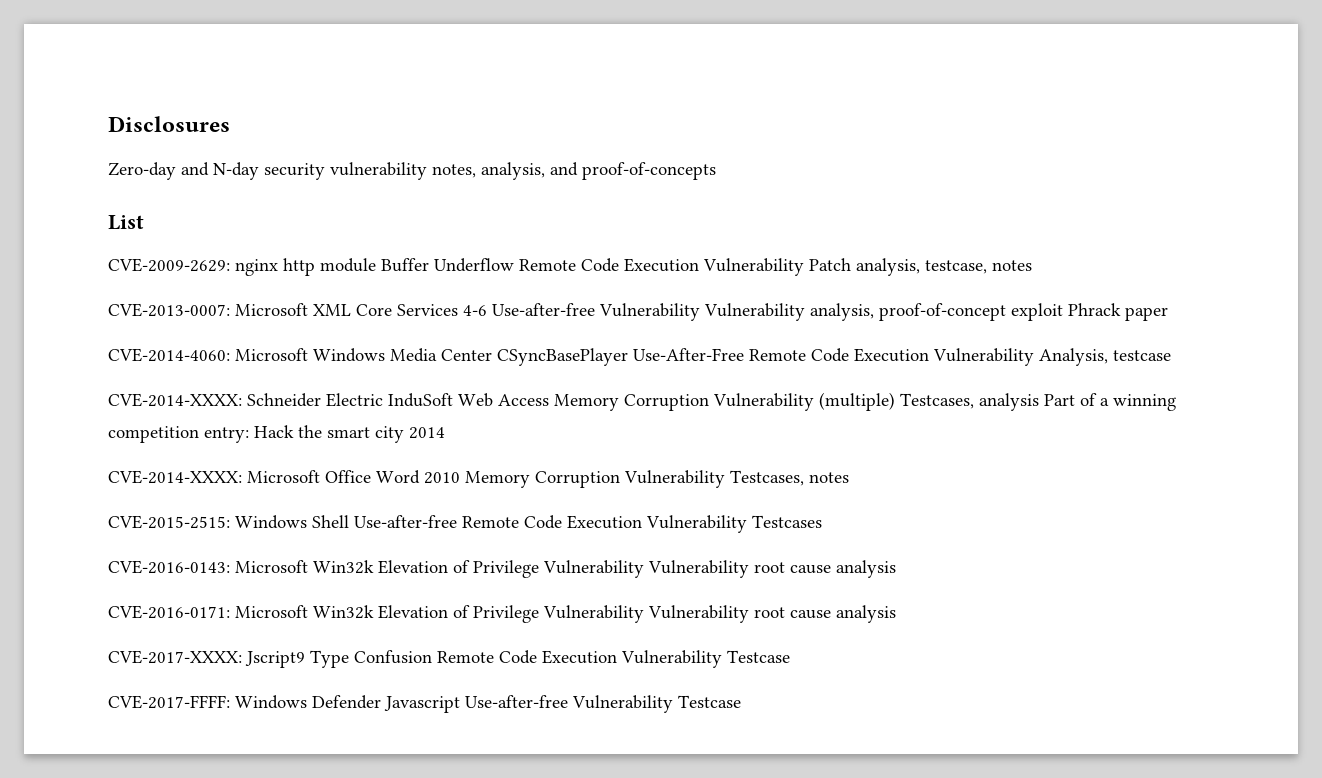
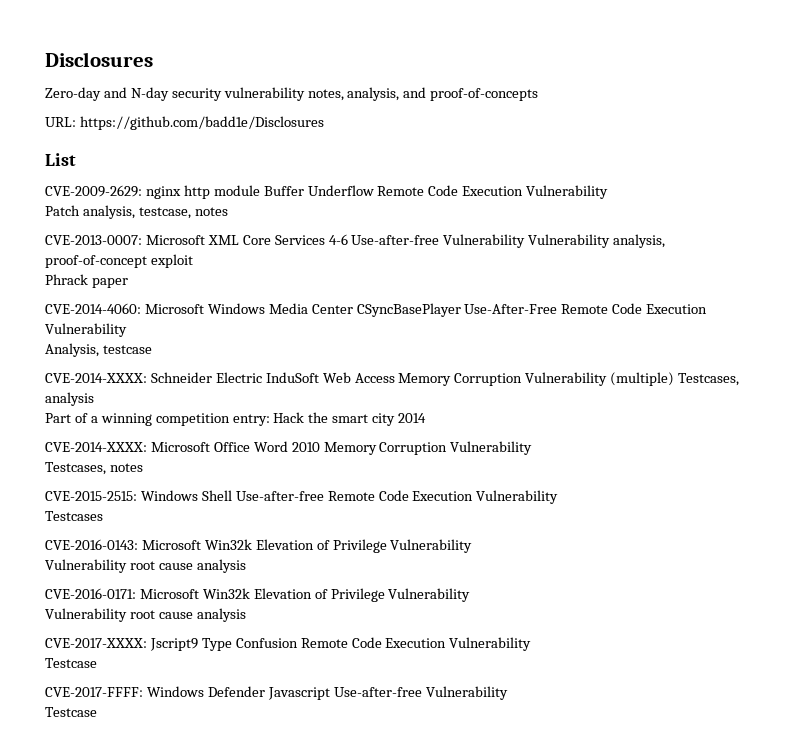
+ URL: https://github.com/badd1e/Disclosures
- CVE-2009-2629: nginx http module Buffer Underflow Remote Code Execution Vulnerability Patch analysis, testcase, notes
+ CVE-2009-2629: nginx http module Buffer Underflow Remote Code Execution Vulnerability
+ Patch analysis, testcase, notes
- CVE-2013-0007: Microsoft XML Core Services 4-6 Use-after-free Vulnerability Vulnerability analysis, proof-of-concept exploit Phrack paper
+ CVE-2013-0007: Microsoft XML Core Services 4-6 Use-after-free Vulnerability Vulnerability analysis, proof-of-concept exploit
+ Phrack paper
- CVE-2014-4060: Microsoft Windows Media Center CSyncBasePlayer Use-After-Free Remote Code Execution Vulnerability Analysis, testcase
+ CVE-2014-4060: Microsoft Windows Media Center CSyncBasePlayer Use-After-Free Remote Code Execution Vulnerability
+ Analysis, testcase
- CVE-2014-XXXX: Schneider Electric InduSoft Web Access Memory Corruption Vulnerability (multiple) Testcases, analysis Part of a winning competition entry: Hack the smart city 2014
+ CVE-2014-XXXX: Schneider Electric InduSoft Web Access Memory Corruption Vulnerability (multiple) Testcases, analysis
+ Part of a winning competition entry: Hack the smart city 2014
- CVE-2014-XXXX: Microsoft Office Word 2010 Memory Corruption Vulnerability Testcases, notes
+ CVE-2014-XXXX: Microsoft Office Word 2010 Memory Corruption Vulnerability
+ Testcases, notes
- CVE-2015-2515: Windows Shell Use-after-free Remote Code Execution Vulnerability Testcases
+ CVE-2015-2515: Windows Shell Use-after-free Remote Code Execution Vulnerability
+ Testcases
- CVE-2016-0143: Microsoft Win32k Elevation of Privilege Vulnerability Vulnerability root cause analysis
+ CVE-2016-0143: Microsoft Win32k Elevation of Privilege Vulnerability
+ Vulnerability root cause analysis
- CVE-2016-0171: Microsoft Win32k Elevation of Privilege Vulnerability Vulnerability root cause analysis
+ CVE-2016-0171: Microsoft Win32k Elevation of Privilege Vulnerability
+ Vulnerability root cause analysis
- CVE-2017-XXXX: Jscript9 Type Confusion Remote Code Execution Vulnerability Testcase
+ CVE-2017-XXXX: Jscript9 Type Confusion Remote Code Execution Vulnerability
+ Testcase
- CVE-2017-FFFF: Windows Defender Javascript Use-after-free Vulnerability Testcase
+ CVE-2017-FFFF: Windows Defender Javascript Use-after-free Vulnerability
+ Testcase

